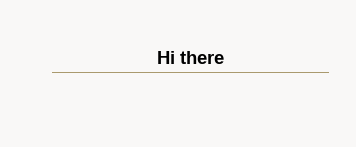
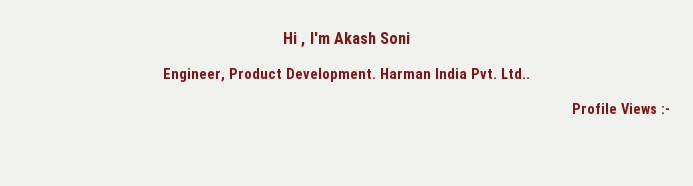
- Hi there
+ Hi , I'm Akash Soni
+ Engineer, Product Development. Harman India Pvt. Ltd..
+ Profile Views :-

